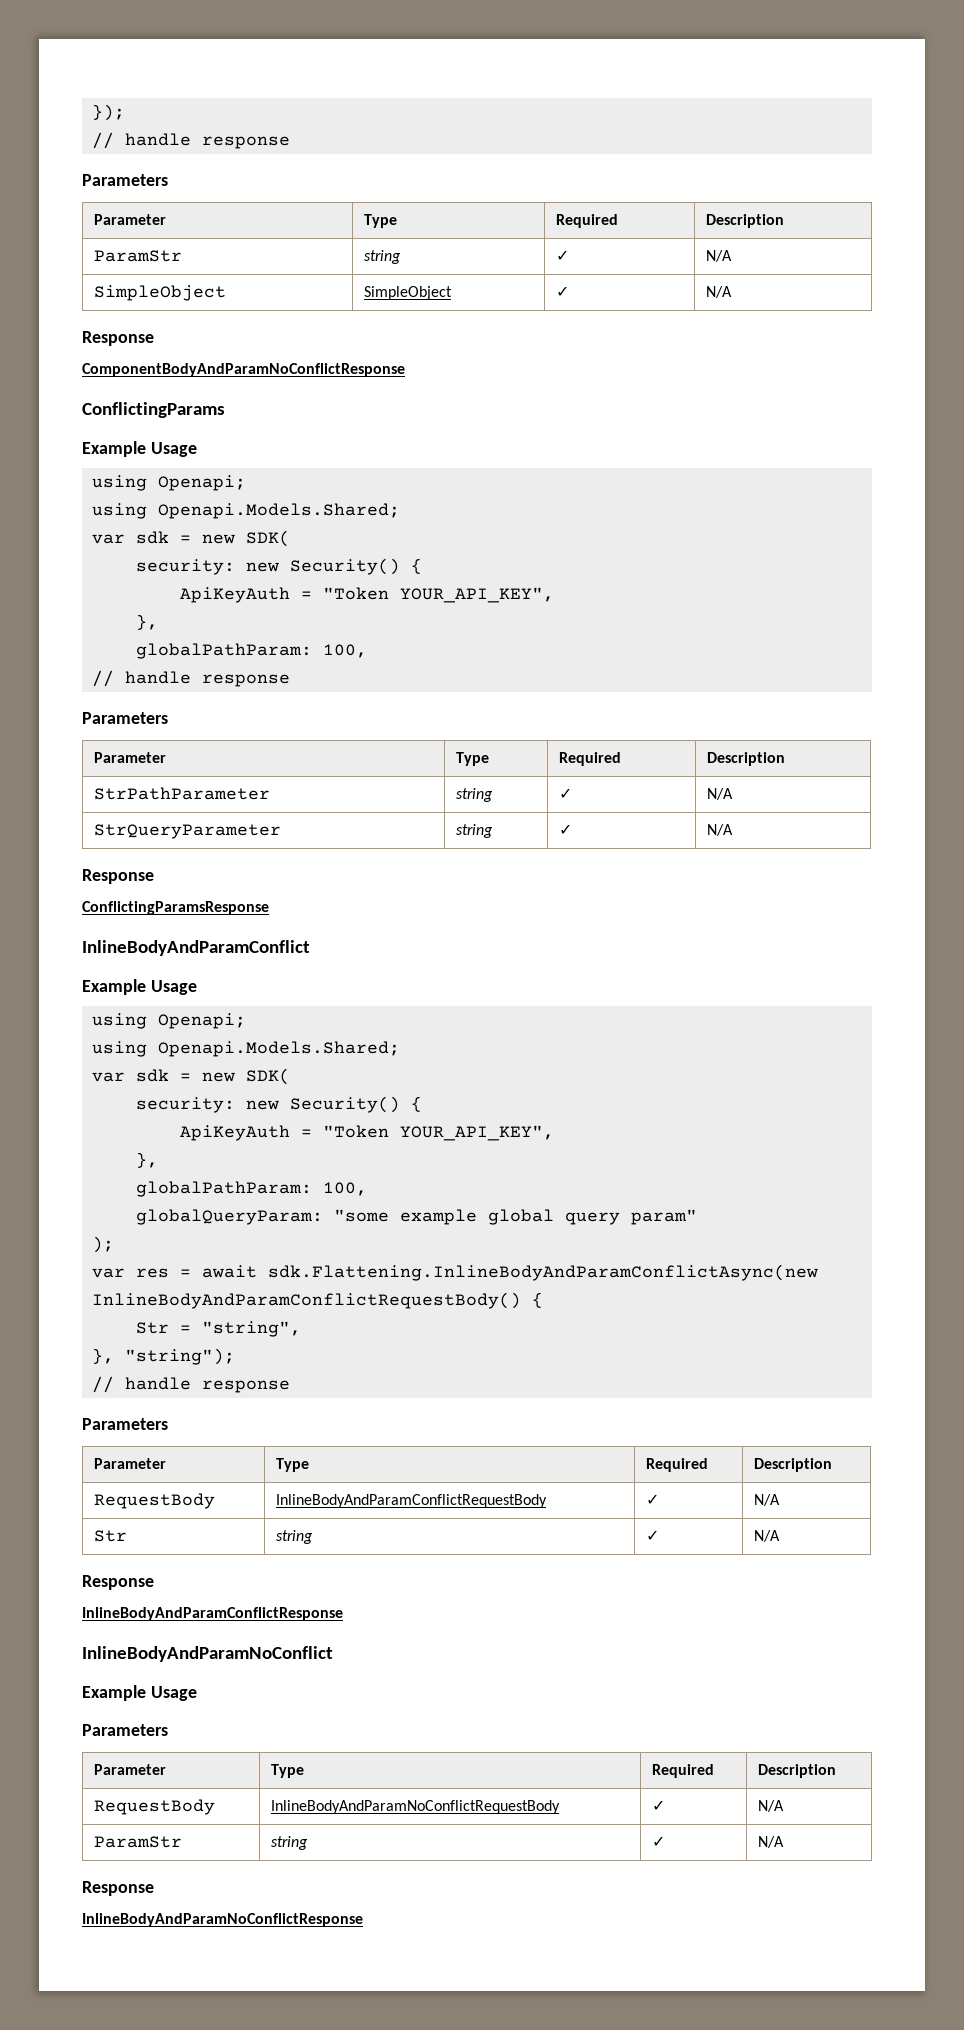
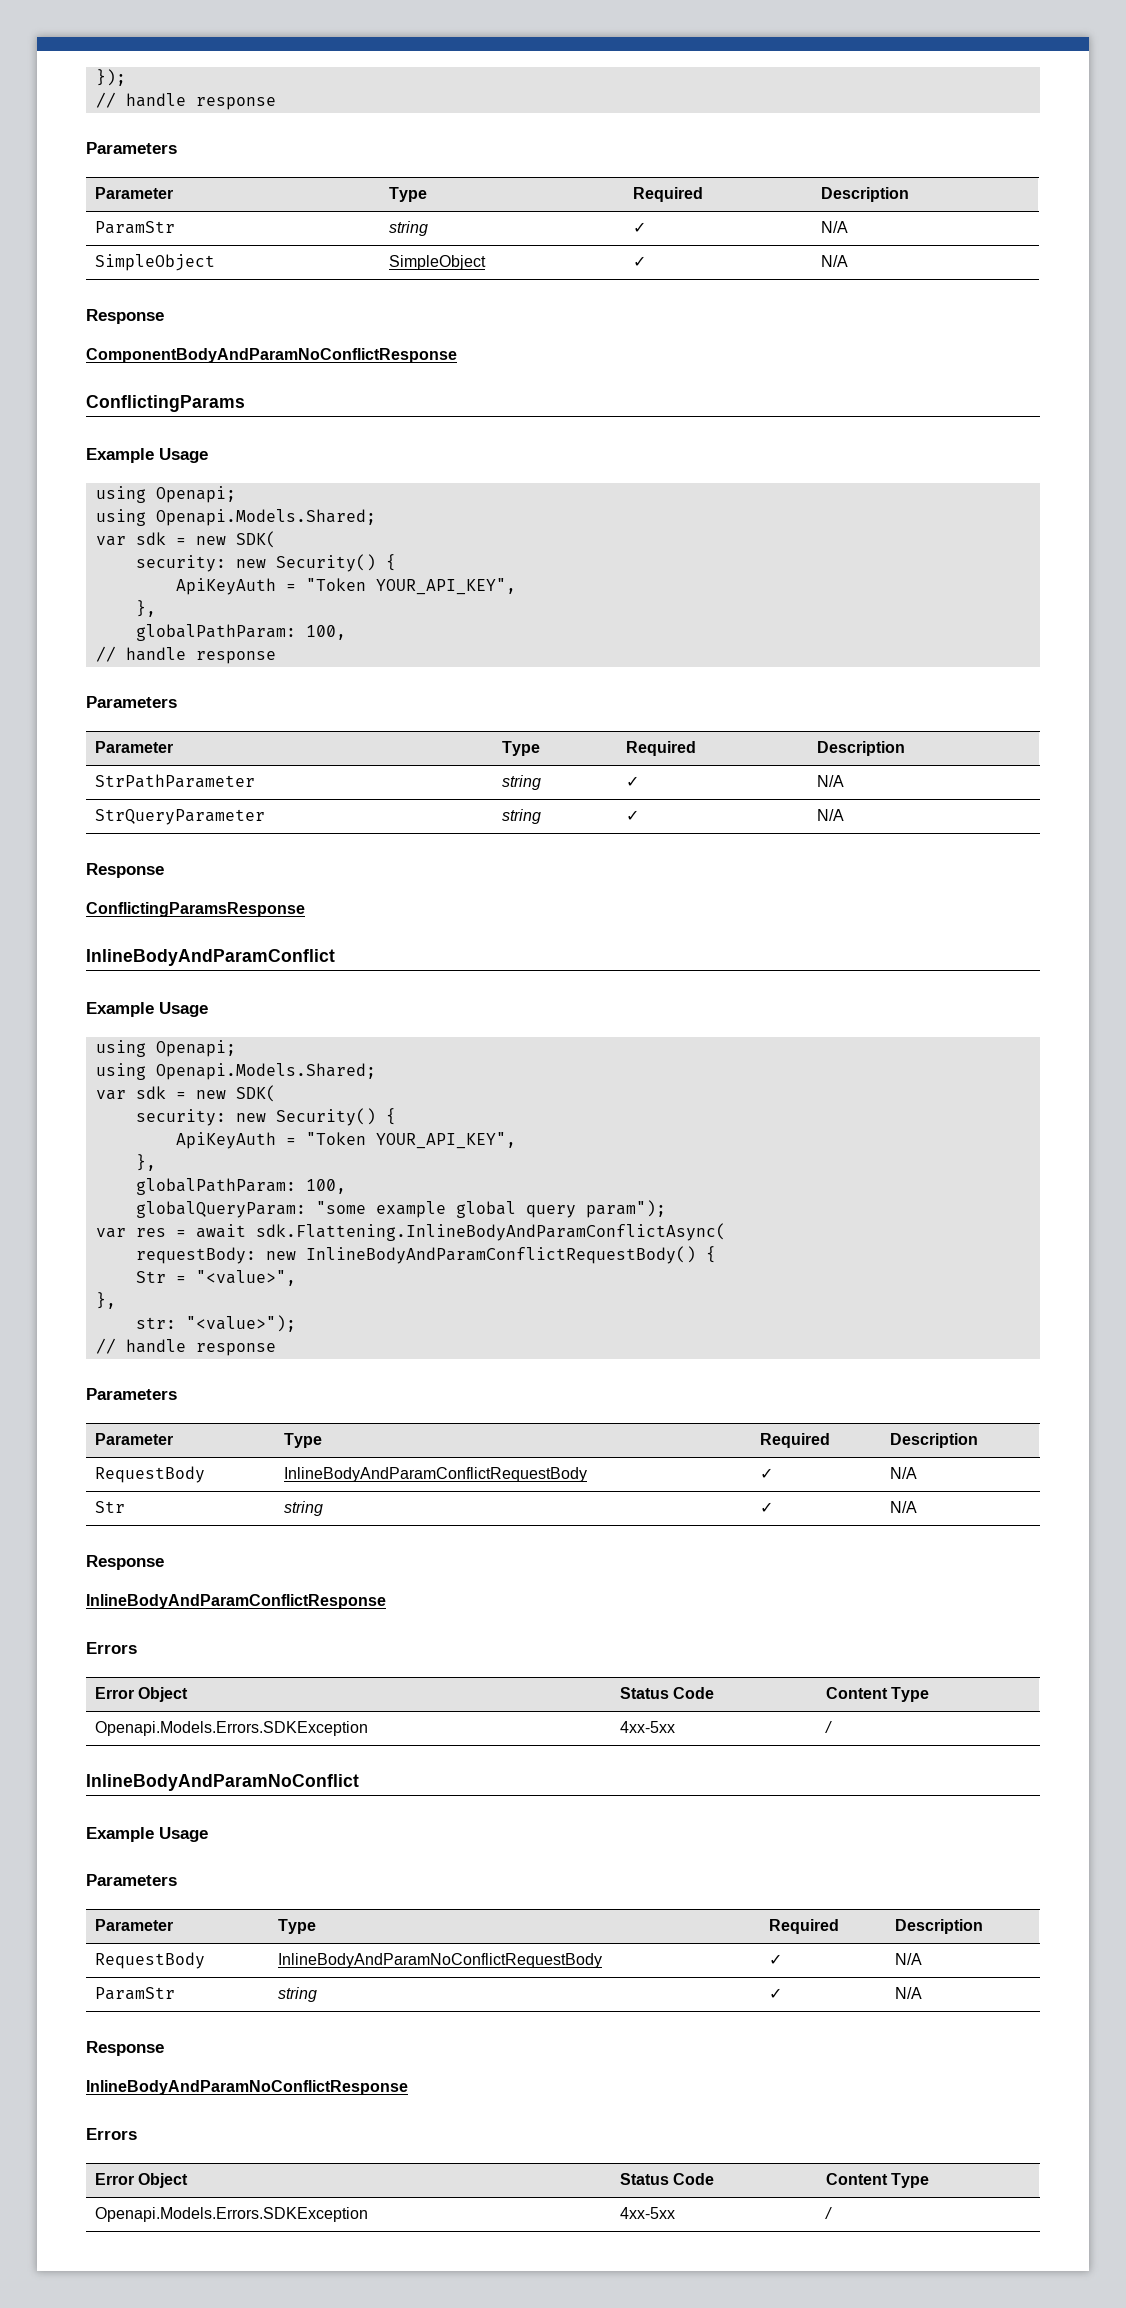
- globalQueryParam: "some example global query param"
- );
+ globalQueryParam: "some example global query param");
- var res = await sdk.Flattening.InlineBodyAndParamConflictAsync(new InlineBodyAndParamConflictRequestBody() {
+ var res = await sdk.Flattening.InlineBodyAndParamConflictAsync(
+ requestBody: new InlineBodyAndParamConflictRequestBody() {
- Str = "string",
- }, "string");
+ Str = "<value>",
+ },
+ str: "<value>");
  InlineBodyAndParamConflictResponse
+ Errors
+ Error Object | Status Code | Content Type
+ Openapi.Models.Errors.SDKException | 4xx-5xx | /
  InlineBodyAndParamNoConflictResponse
+ Errors
+ Error Object | Status Code | Content Type
+ Openapi.Models.Errors.SDKException | 4xx-5xx | /

